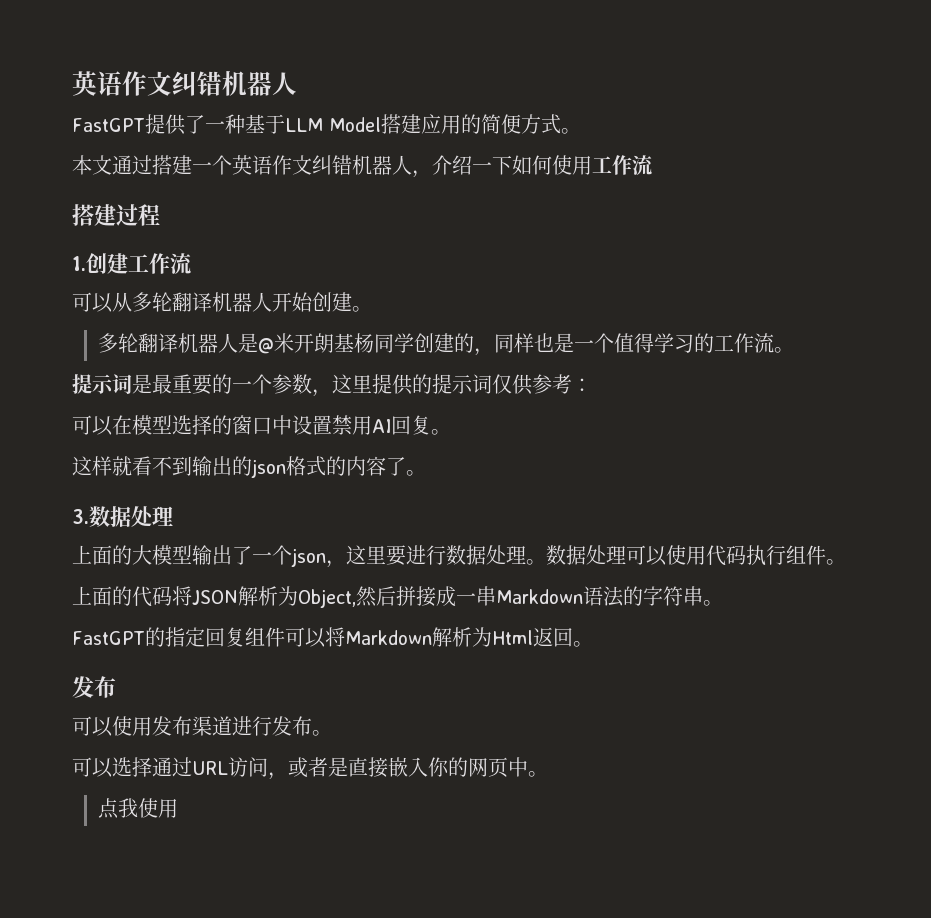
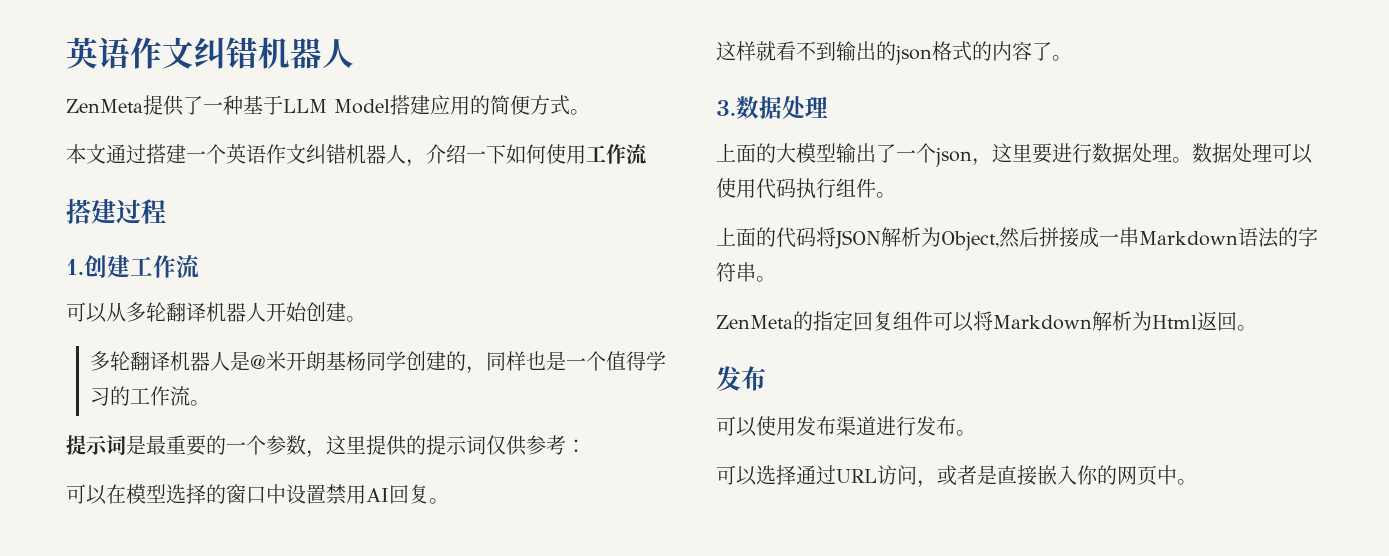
- FastGPT提供了一种基于LLM Model搭建应用的简便方式。
+ ZenMeta提供了一种基于LLM Model搭建应用的简便方式。
- FastGPT的指定回复组件可以将Markdown解析为Html返回。
+ ZenMeta的指定回复组件可以将Markdown解析为Html返回。
- 点我使用

